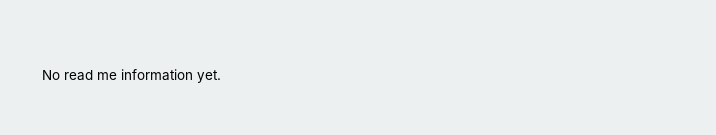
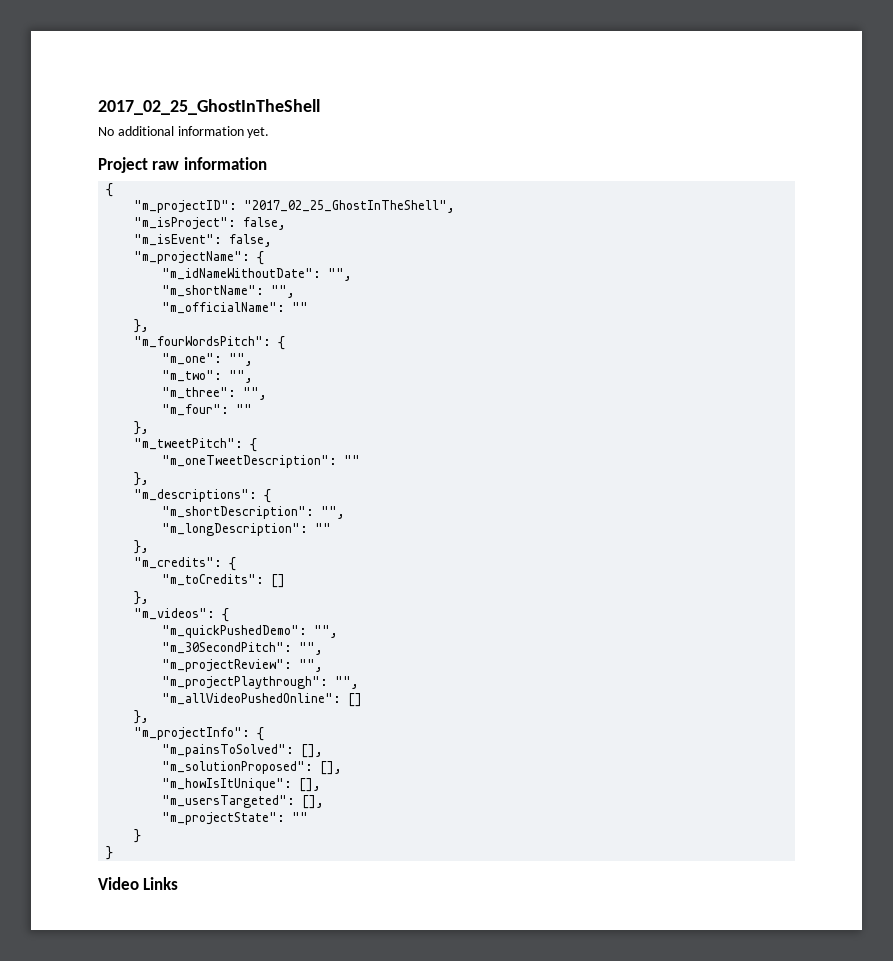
- No read me information yet.
+ 2017_02_25_GhostInTheShell
+ No additional information yet.
+ Project raw information
+ {
+ "m_projectID": "2017_02_25_GhostInTheShell",
+ "m_isProject": false,
+ "m_isEvent": false,
+ "m_projectName": {
+ "m_idNameWithoutDate": "",
+ "m_shortName": "",
+ "m_officialName": ""
+ },
+ "m_fourWordsPitch": {
+ "m_one": "",
+ "m_two": "",
+ "m_three": "",
+ "m_four": ""
+ },
+ "m_tweetPitch": {
+ "m_oneTweetDescription": ""
+ },
+ "m_descriptions": {
+ "m_shortDescription": "",
+ "m_longDescription": ""
+ },
+ "m_credits": {
+ "m_toCredits": []
+ },
+ "m_videos": {
+ "m_quickPushedDemo": "",
+ "m_30SecondPitch": "",
+ "m_projectReview": "",
+ "m_projectPlaythrough": "",
+ "m_allVideoPushedOnline": []
+ },
+ "m_projectInfo": {
+ "m_painsToSolved": [],
+ "m_solutionProposed": [],
+ "m_howIsItUnique": [],
+ "m_usersTargeted": [],
+ "m_projectState": ""
+ }
+ }
+ Video Links

